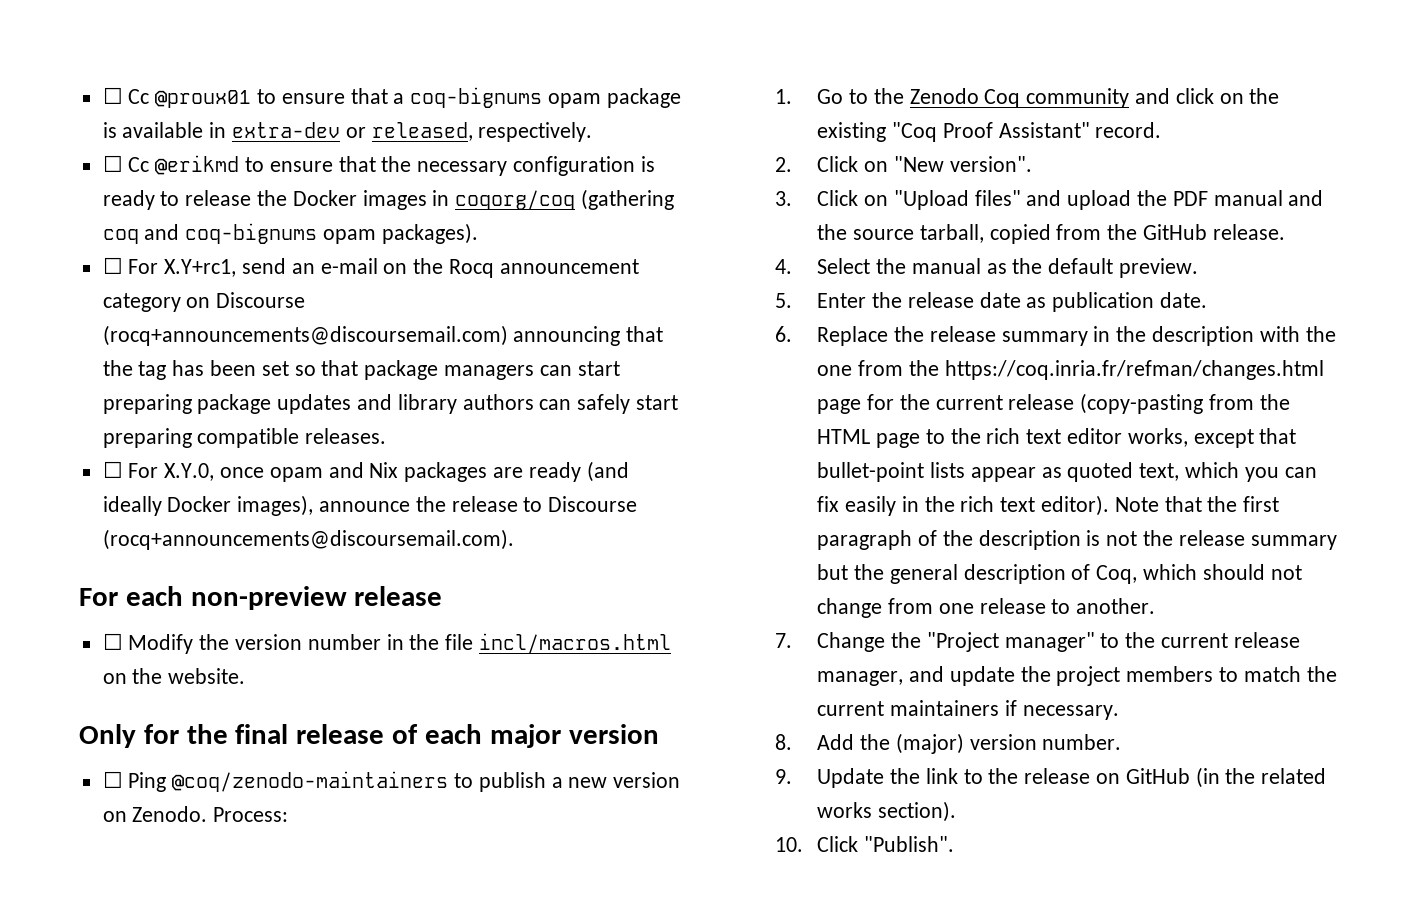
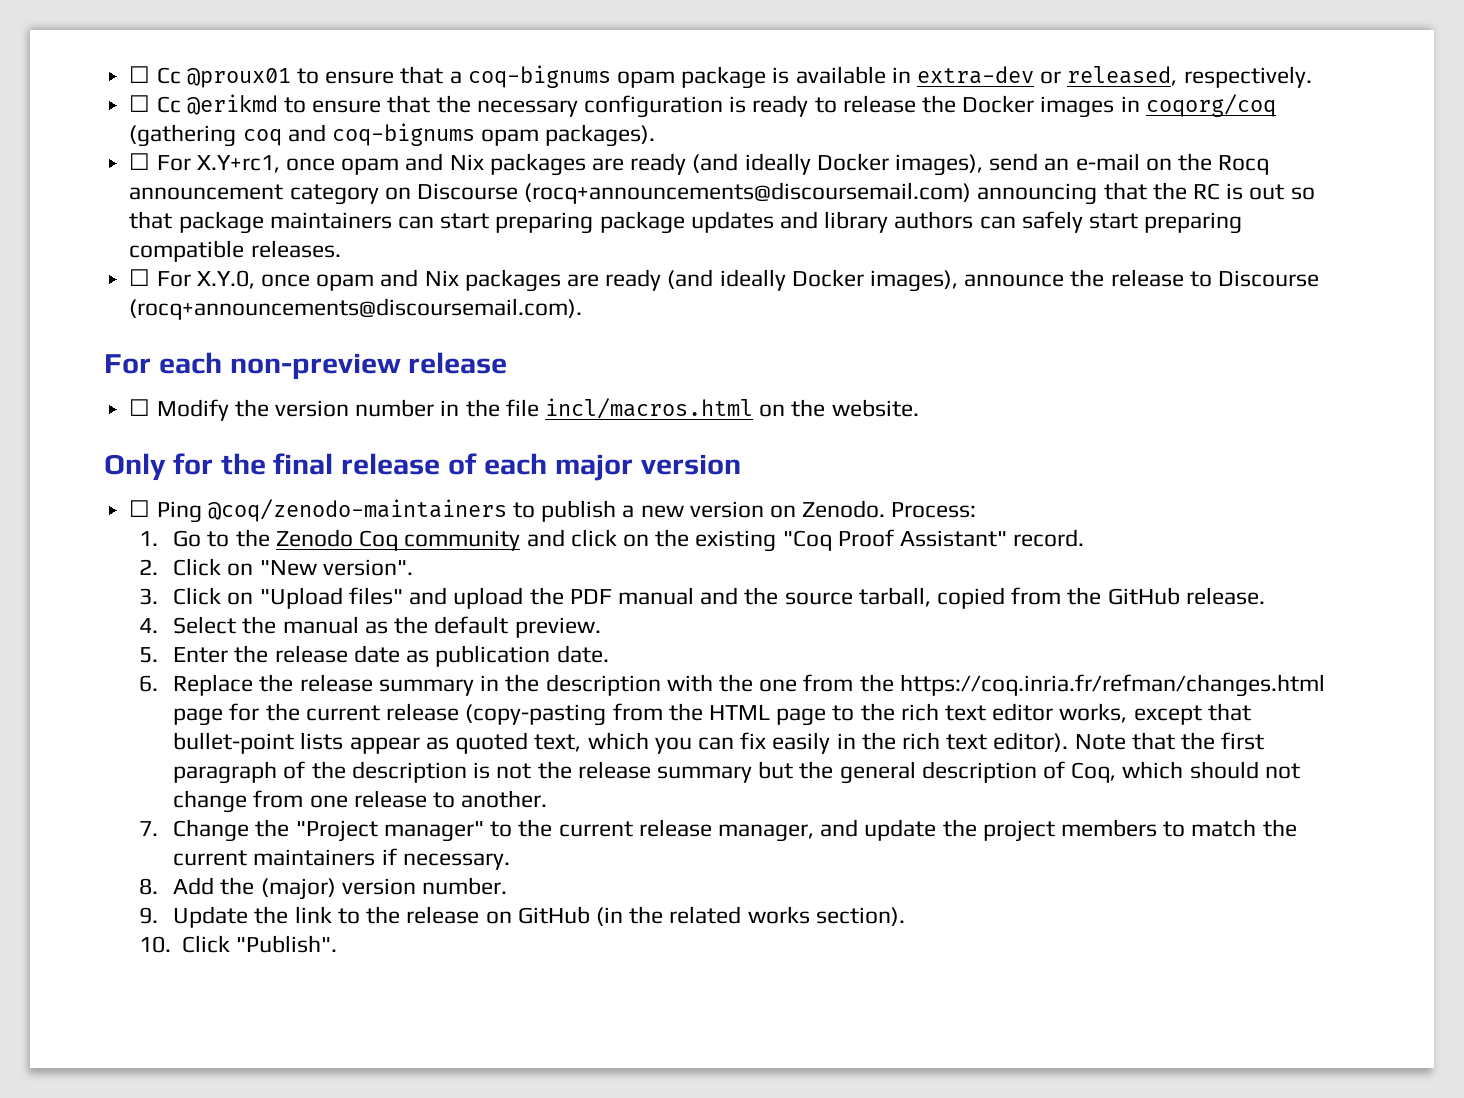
- ☐ For X.Y+rc1, send an e-mail on the Rocq announcement category on Discourse (rocq+announcements@discoursemail.com) announcing that the tag has been set so that package managers can start preparing package updates and library authors can safely start preparing compatible releases.
+ ☐ For X.Y+rc1, once opam and Nix packages are ready (and ideally Docker images), send an e-mail on the Rocq announcement category on Discourse (rocq+announcements@discoursemail.com) announcing that the RC is out so that package maintainers can start preparing package updates and library authors can safely start preparing compatible releases.

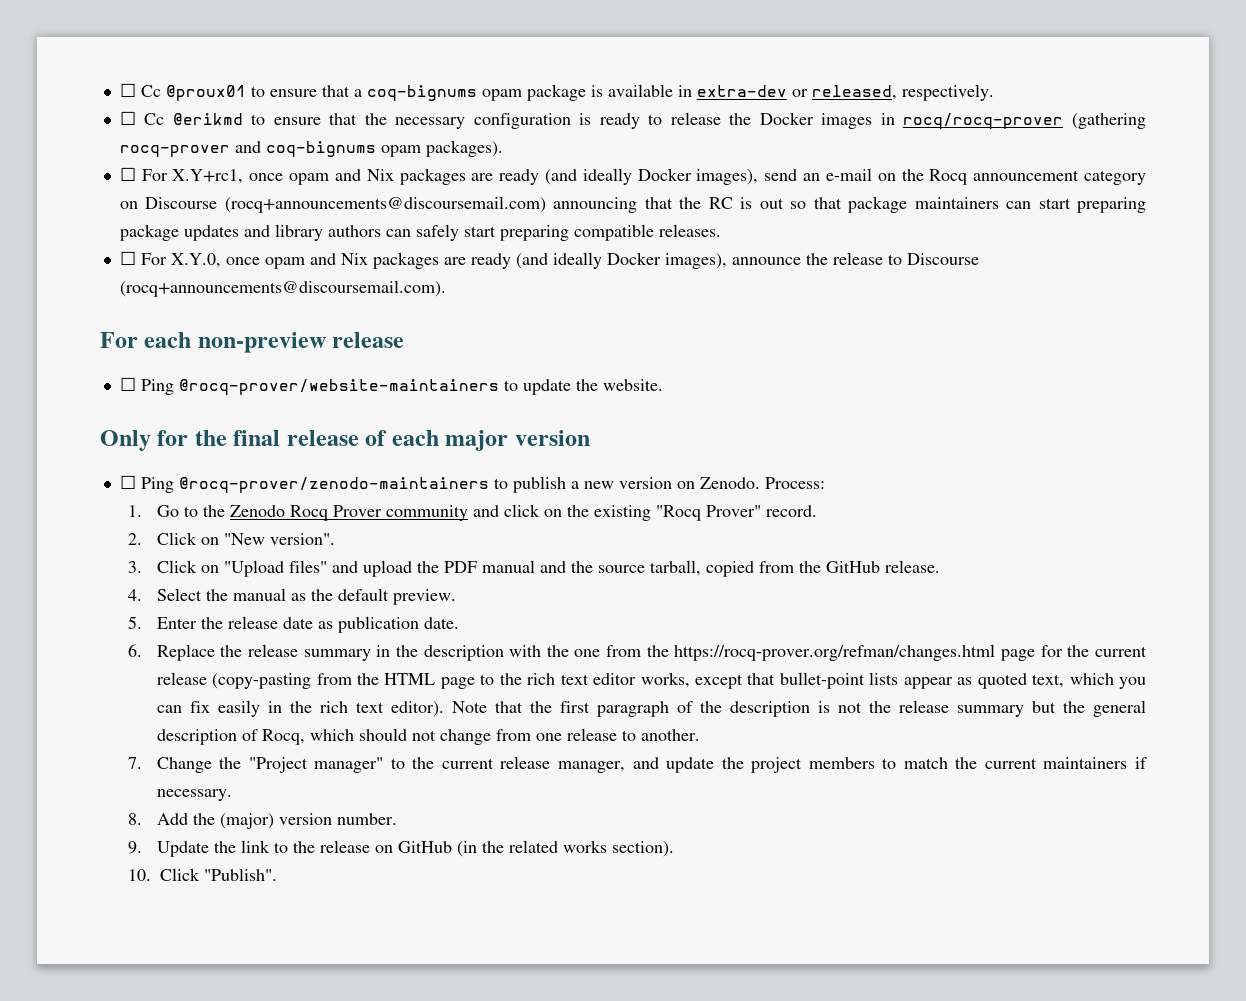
- ☐ Cc @erikmd to ensure that the necessary configuration is ready to release the Docker images in coqorg/coq (gathering coq and coq-bignums opam packages).
+ ☐ Cc @erikmd to ensure that the necessary configuration is ready to release the Docker images in rocq/rocq-prover (gathering rocq-prover and coq-bignums opam packages).
- ☐ Modify the version number in the file incl/macros.html on the website.
+ ☐ Ping @rocq-prover/website-maintainers to update the website.
- ☐ Ping @coq/zenodo-maintainers to publish a new version on Zenodo.
+ ☐ Ping @rocq-prover/zenodo-maintainers to publish a new version on Zenodo.
- 1. Go to the Zenodo Coq community and click on the existing "Coq Proof Assistant" record.
+ 1. Go to the Zenodo Rocq Prover community and click on the existing "Rocq Prover" record.
- 6. Replace the release summary in the description with the one from the https://coq.inria.fr/refman/changes.html page for the current release (copy-pasting from the HTML page to the rich text editor works, except that bullet-point lists appear as quoted text, which you can fix easily in the rich text editor).
+ 6. Replace the release summary in the description with the one from the https://rocq-prover.org/refman/changes.html page for the current release (copy-pasting from the HTML page to the rich text editor works, except that bullet-point lists appear as quoted text, which you can fix easily in the rich text editor).
- Note that the first paragraph of the description is not the release summary but the general description of Coq, which should not change from one release to another.
+ Note that the first paragraph of the description is not the release summary but the general description of Rocq, which should not change from one release to another.

